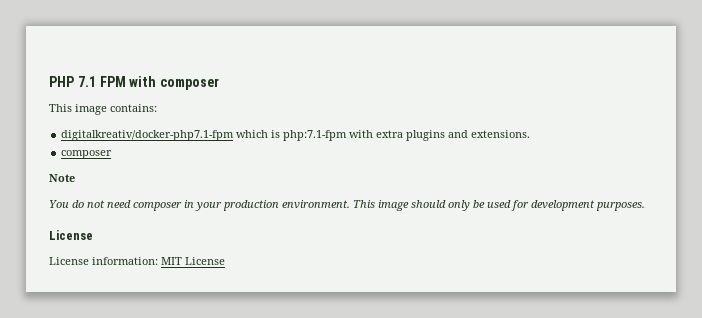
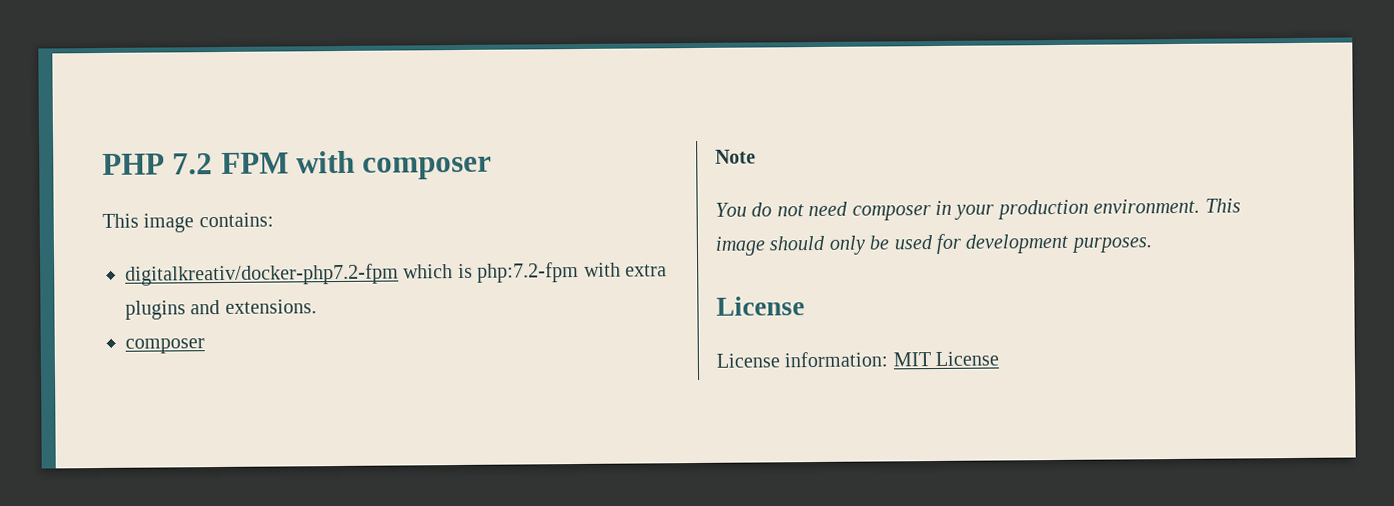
- PHP 7.1 FPM with composer
+ PHP 7.2 FPM with composer
- digitalkreativ/docker-php7.1-fpm which is php:7.1-fpm with extra plugins and extensions.
+ digitalkreativ/docker-php7.2-fpm which is php:7.2-fpm with extra plugins and extensions.

